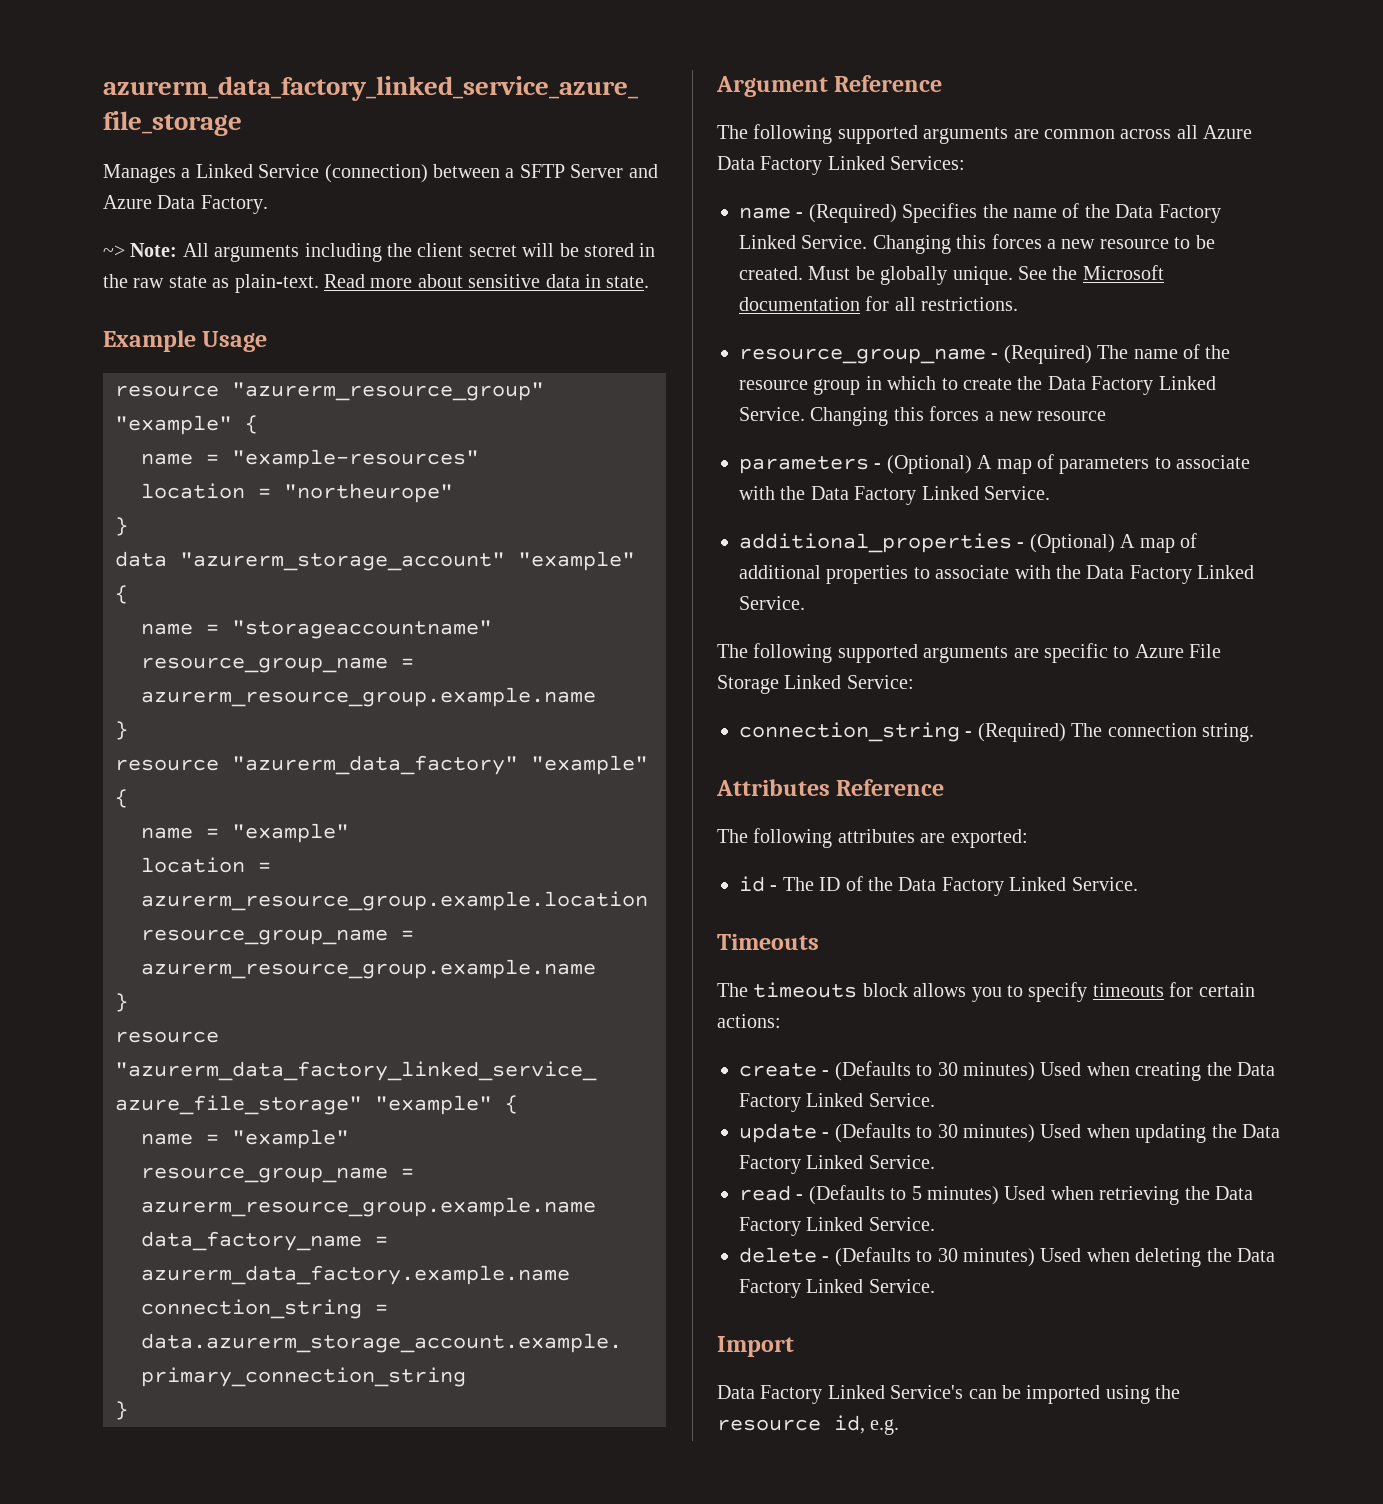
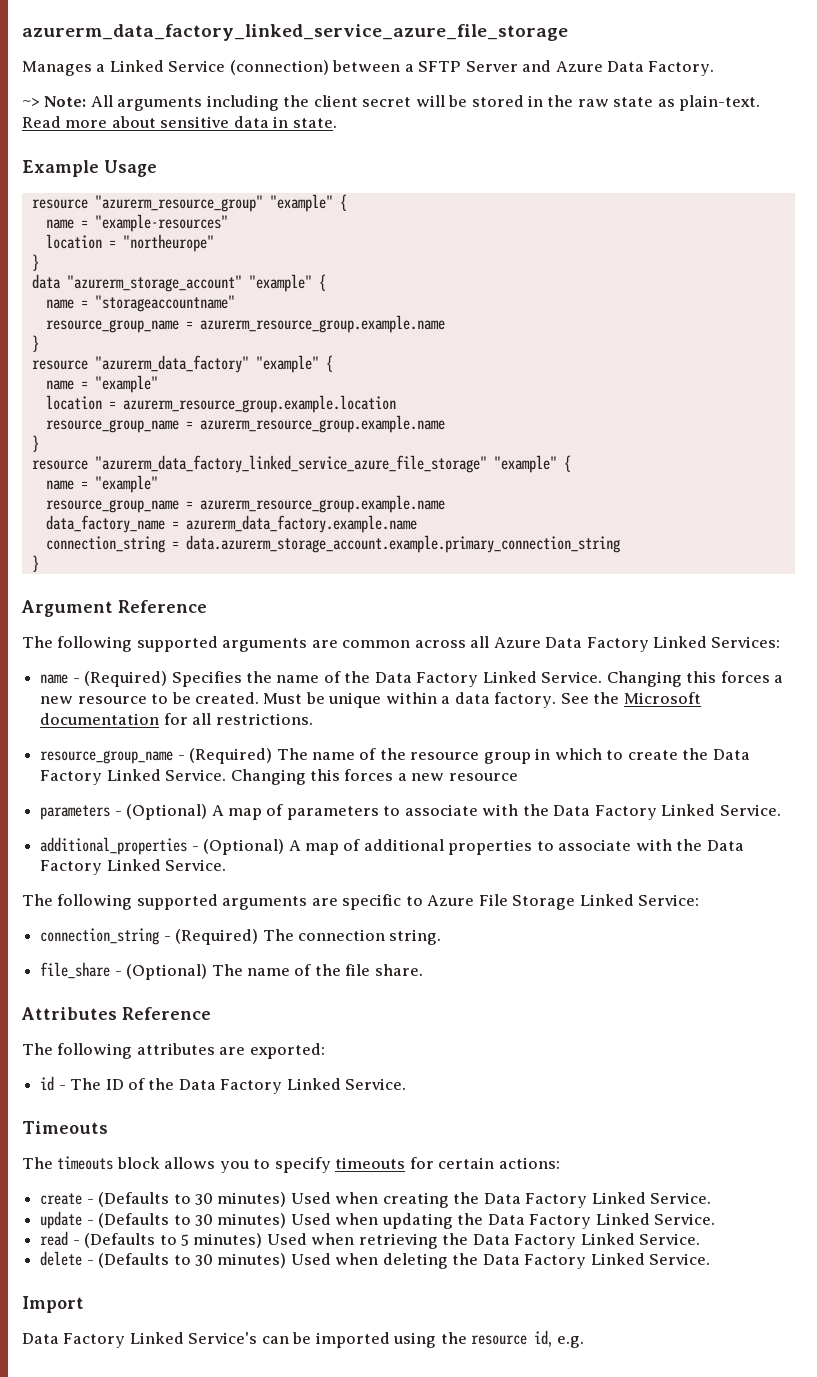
- Must be globally unique.
+ Must be unique within a data factory.
+ file_share - (Optional) The name of the file share.

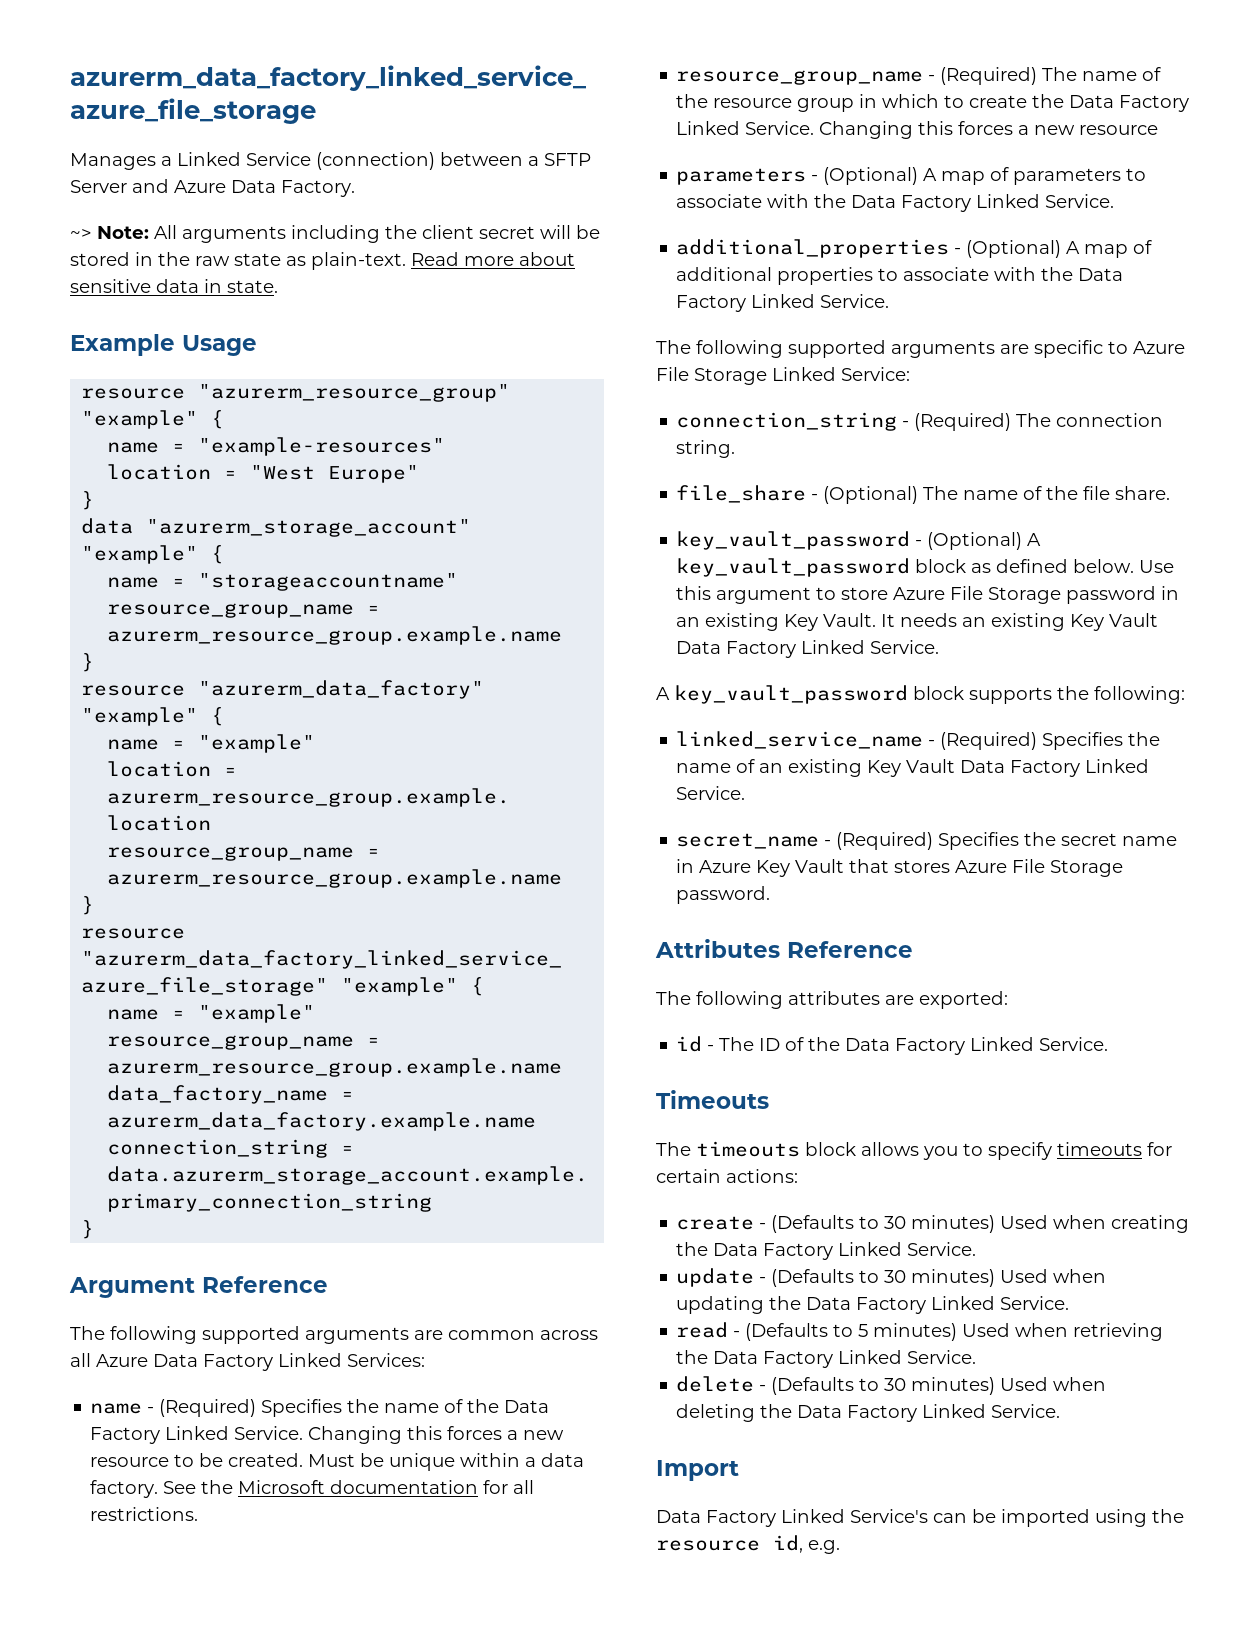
- location = "northeurope"
+ location = "West Europe"
+ key_vault_password - (Optional) A key_vault_password block as defined below. Use this argument to store Azure File Storage password in an existing Key Vault. It needs an existing Key Vault Data Factory Linked Service.
+ A key_vault_password block supports the following:
+ linked_service_name - (Required) Specifies the name of an existing Key Vault Data Factory Linked Service.
+ secret_name - (Required) Specifies the secret name in Azure Key Vault that stores Azure File Storage password.

